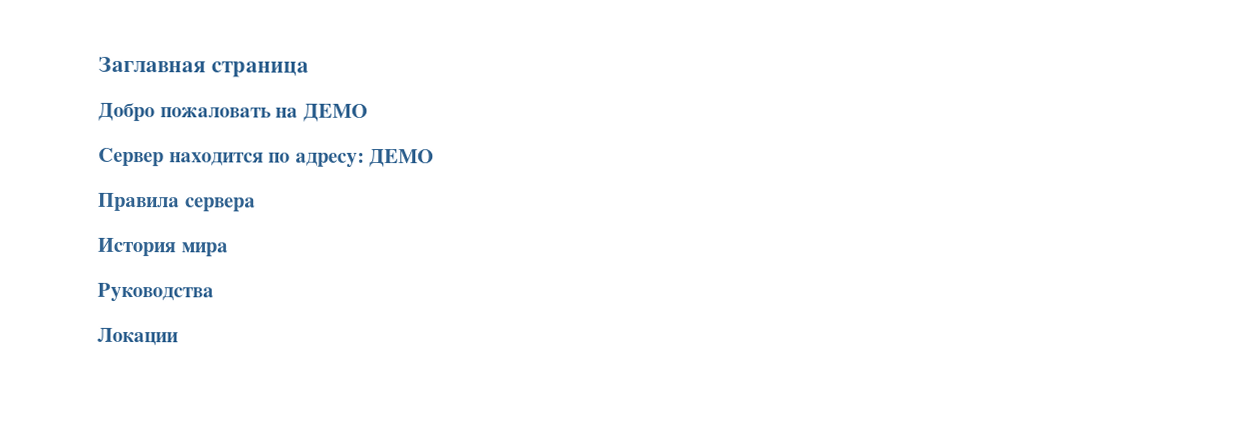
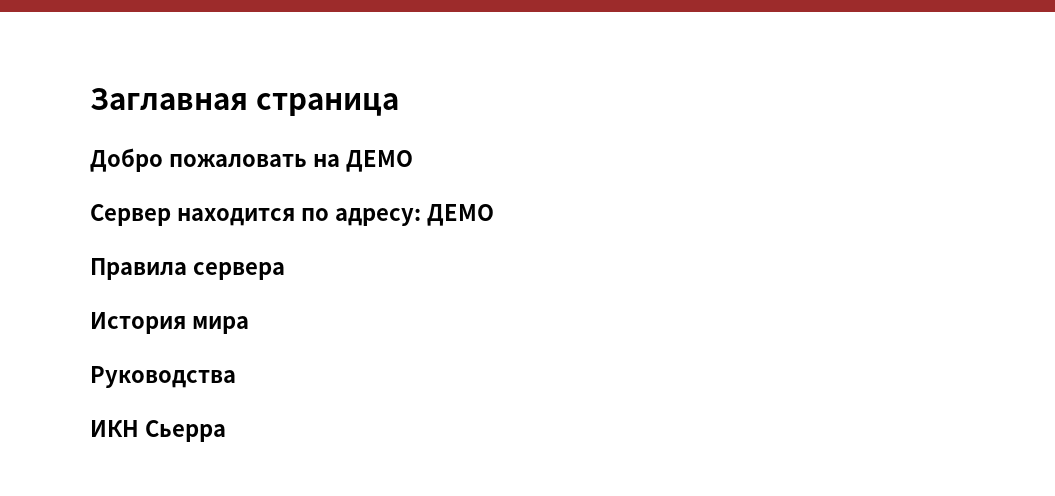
- Локации
+ ИКН Сьерра

